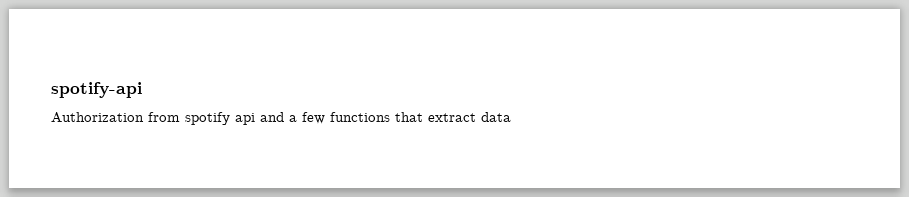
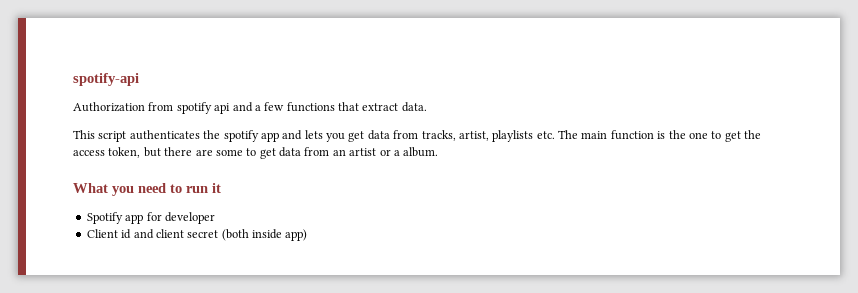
- Authorization from spotify api and a few functions that extract data
+ Authorization from spotify api and a few functions that extract data.
+ This script authenticates the spotify app and lets you get data from tracks, artist, playlists etc. The main function is the one to get the access token, but there are some to get data from an artist or a album.
+ What you need to run it
+ Spotify app for developer
+ Client id and client secret (both inside app)

